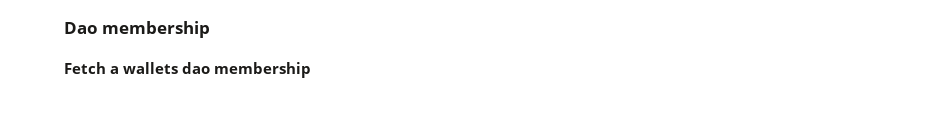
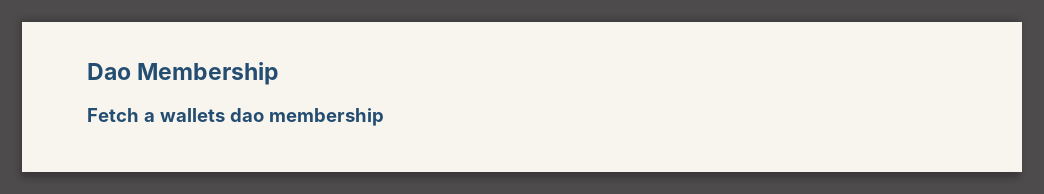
- Dao membership
+ Dao Membership

